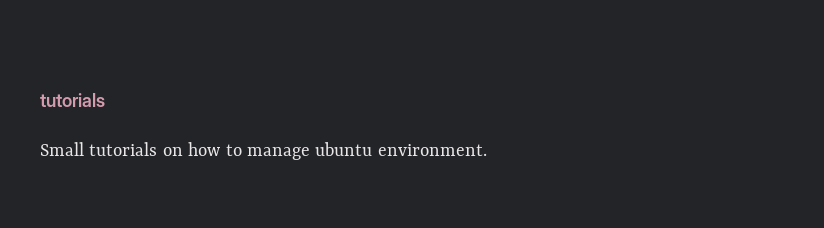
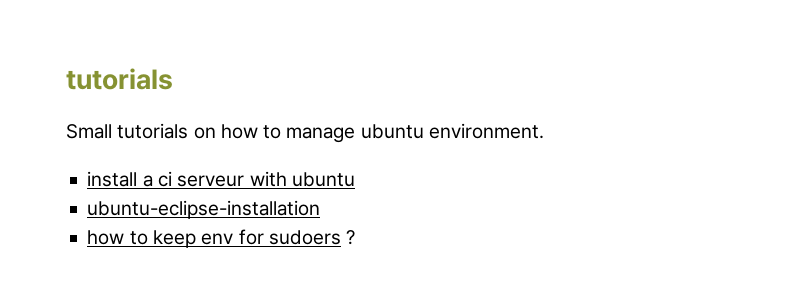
+ install a ci serveur with ubuntu
+ ubuntu-eclipse-installation
+ how to keep env for sudoers ?

